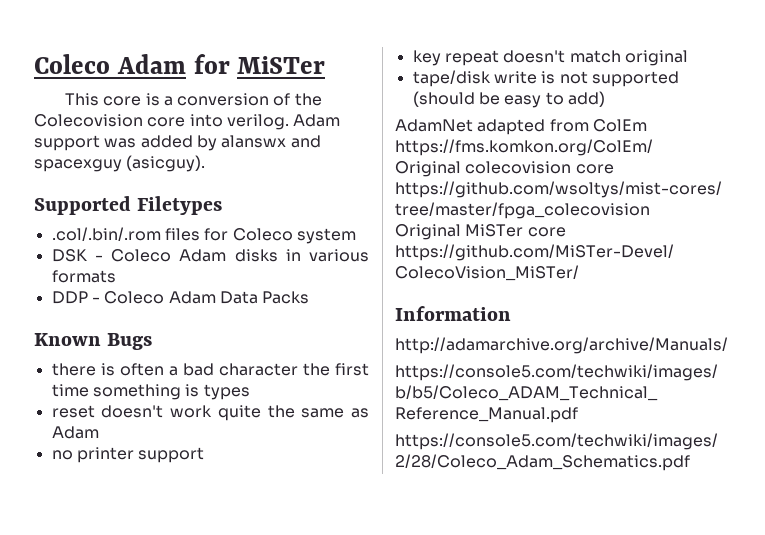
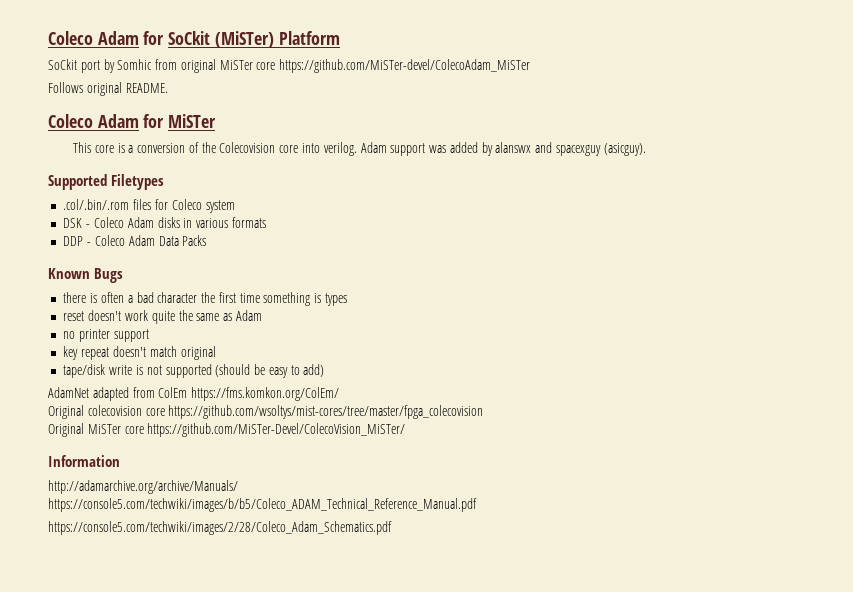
+ Coleco Adam for SoCkit (MiSTer) Platform
+ SoCkit port by Somhic from original MiSTer core https://github.com/MiSTer-devel/ColecoAdam_MiSTer
+ Follows original README.

